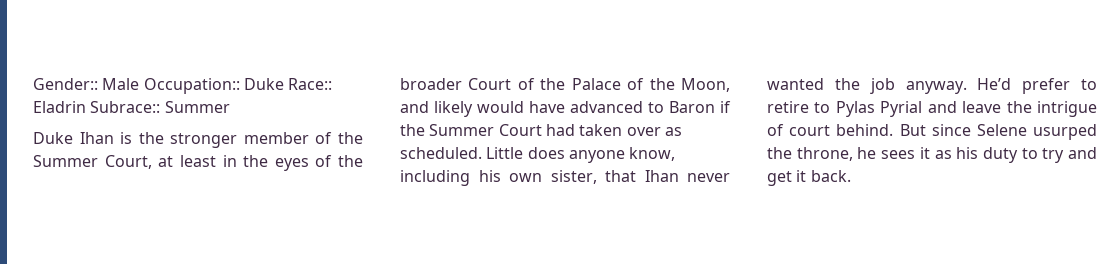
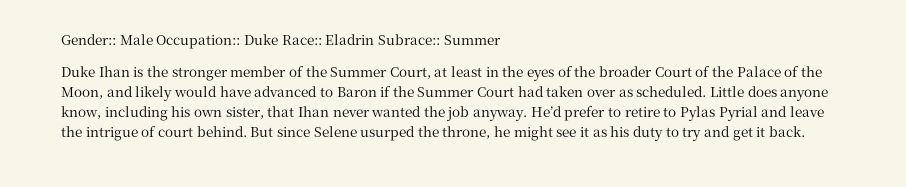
- But since Selene usurped the throne, he sees it as his duty to try and get it back.
+ But since Selene usurped the throne, he might see it as his duty to try and get it back.

